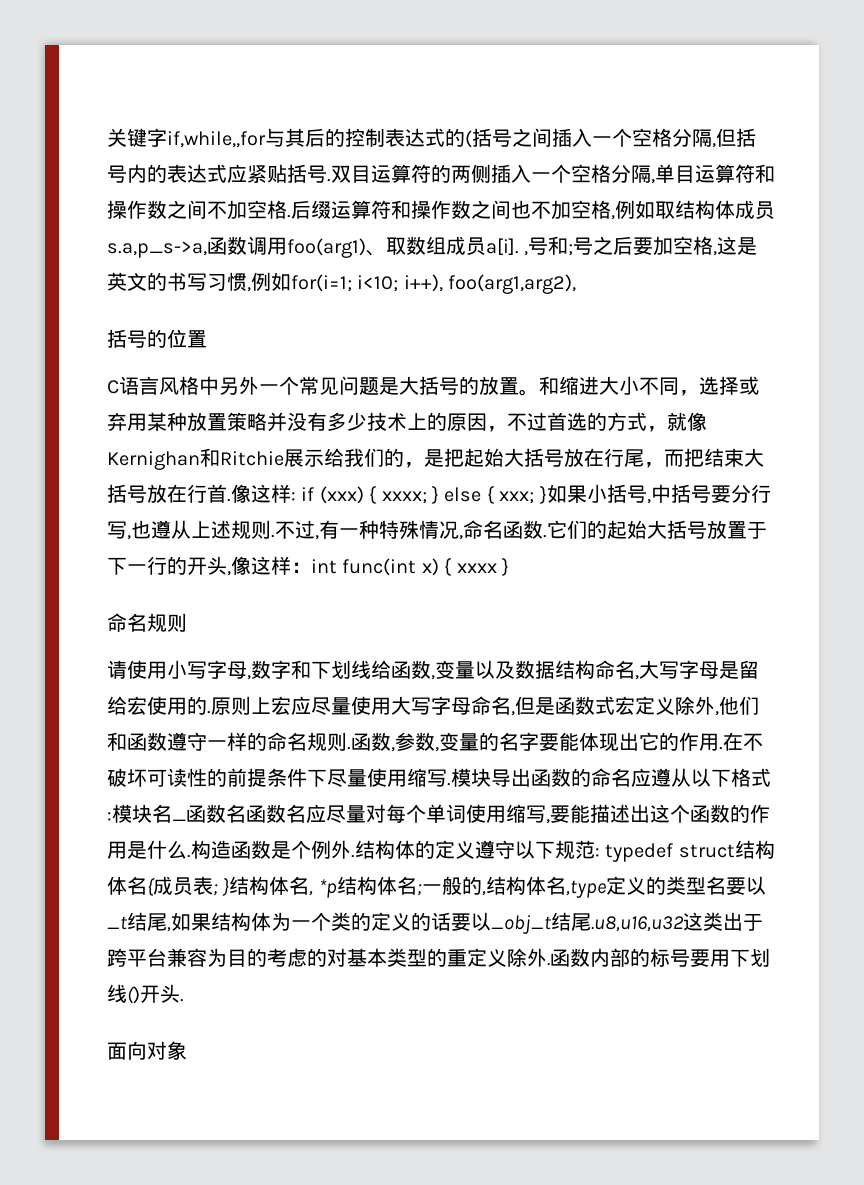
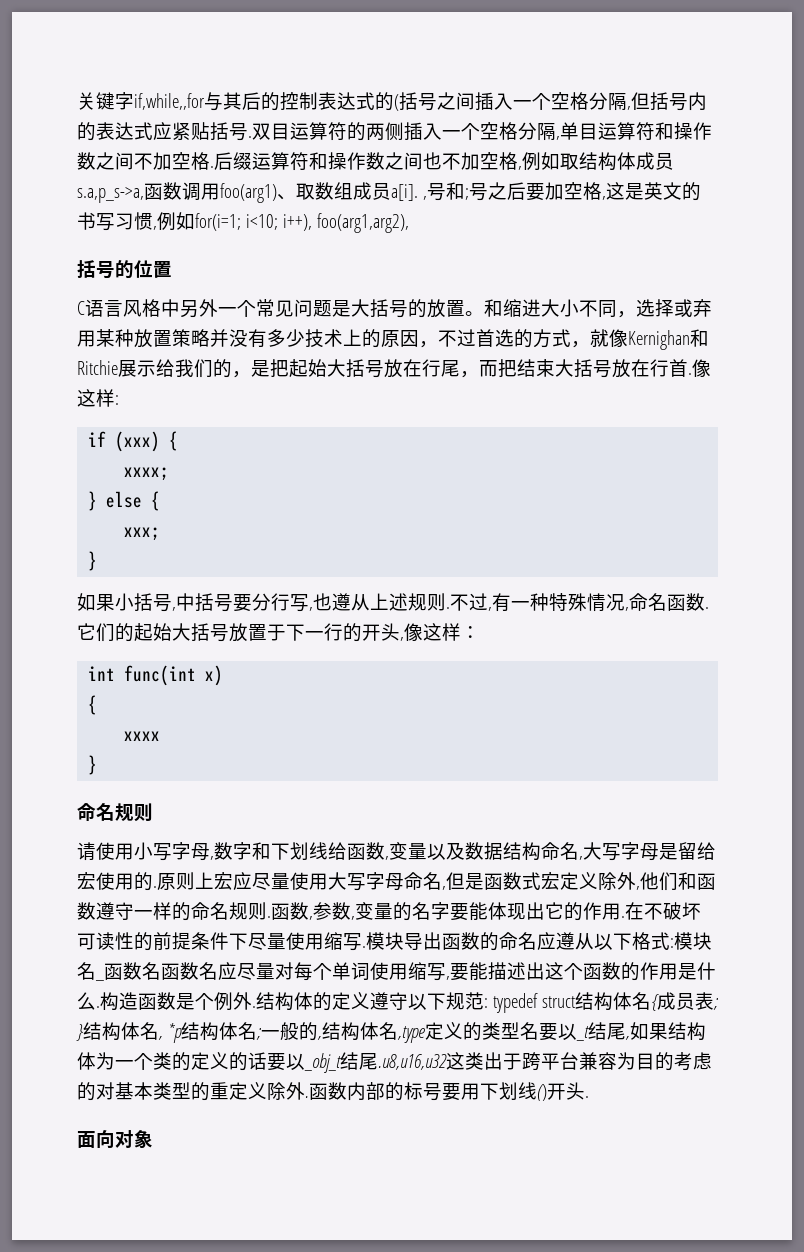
- 和缩进大小不同，选择或弃用某种放置策略并没有多少技术上的原因，不过首选的方式，就像Kernighan和Ritchie展示给我们的，是把起始大括号放在行尾，而把结束大括号放在行首.像这样: if (xxx) { xxxx; } else { xxx; }如果小括号,中括号要分行写,也遵从上述规则.
+ 和缩进大小不同，选择或弃用某种放置策略并没有多少技术上的原因，不过首选的方式，就像Kernighan和Ritchie展示给我们的，是把起始大括号放在行尾，而把结束大括号放在行首.像这样:
+ if (xxx) {
+ xxxx;
+ } else {
+ xxx;
+ }
+ 如果小括号,中括号要分行写,也遵从上述规则.
- 它们的起始大括号放置于下一行的开头,像这样：int func(int x) { xxxx }
+ 它们的起始大括号放置于下一行的开头,像这样：
+ int func(int x)
+ {
+ xxxx
+ }

